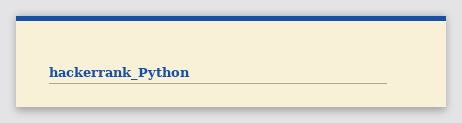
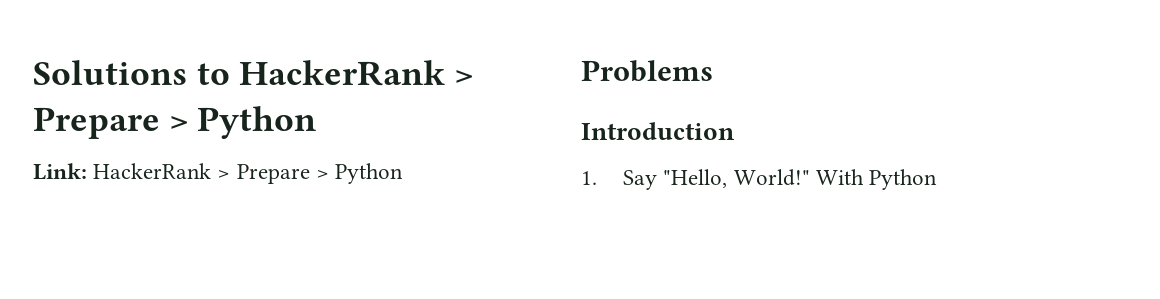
- hackerrank_Python
+ Solutions to HackerRank > Prepare > Python
+ Link: HackerRank > Prepare > Python
+ Problems
+ Introduction
+ 1. Say "Hello, World!" With Python

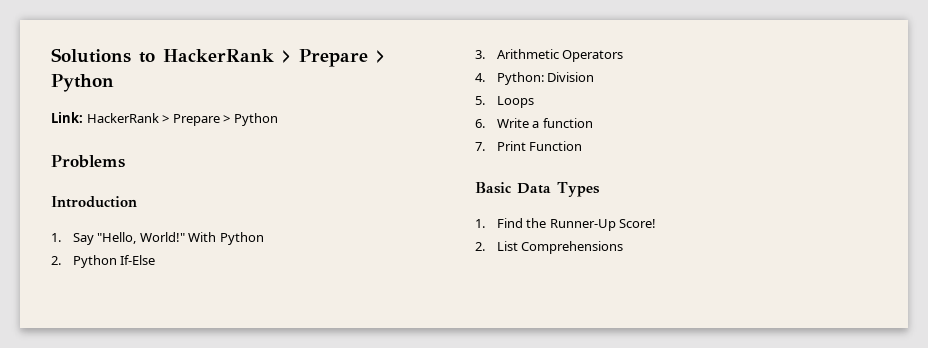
+ 2. Python If-Else
+ 3. Arithmetic Operators
+ 4. Python: Division
+ 5. Loops
+ 6. Write a function
+ 7. Print Function
+ Basic Data Types
+ 1. Find the Runner-Up Score!
+ 2. List Comprehensions

